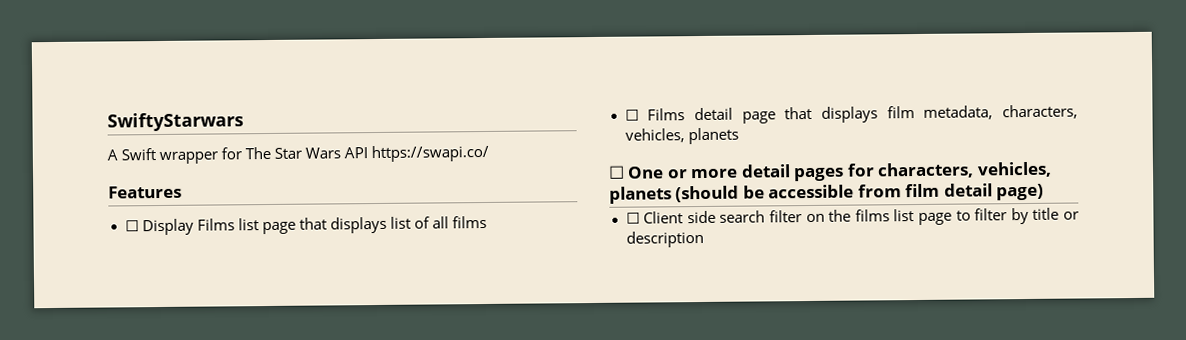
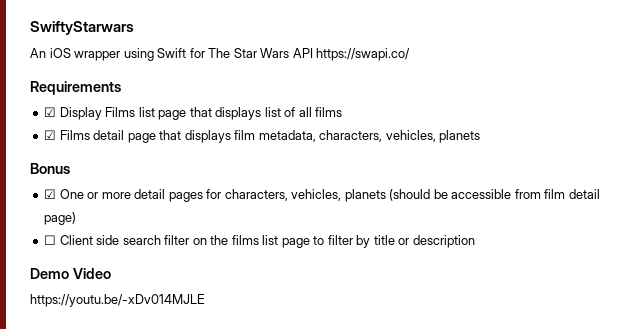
- A Swift wrapper for The Star Wars API https://swapi.co/
+ An iOS wrapper using Swift for The Star Wars API https://swapi.co/
- Features
- ☐ Display Films list page that displays list of all films
+ Requirements
+ ☑ Display Films list page that displays list of all films
- ☐ Films detail page that displays film metadata, characters, vehicles, planets
+ ☑ Films detail page that displays film metadata, characters, vehicles, planets
- ☐ One or more detail pages for characters, vehicles, planets (should be accessible from film detail page)
+ Bonus
+ ☑ One or more detail pages for characters, vehicles, planets (should be accessible from film detail page)
+ Demo Video
+ https://youtu.be/-xDv014MJLE

